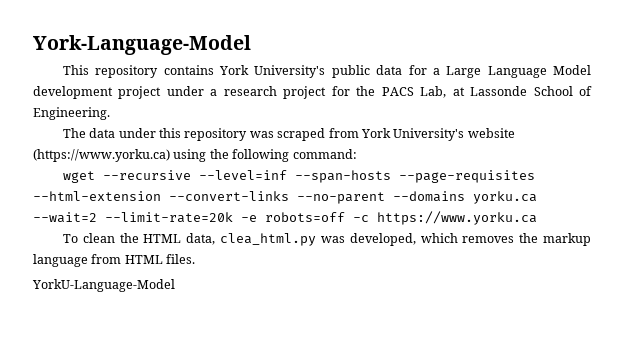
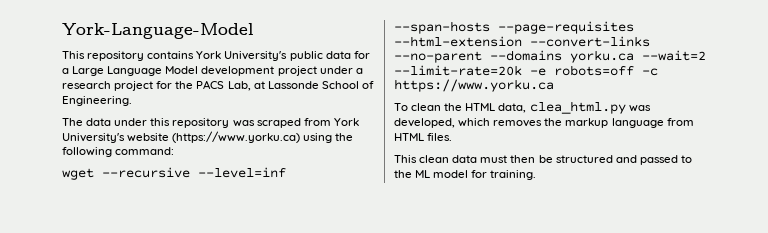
- YorkU-Language-Model
+ This clean data must then be structured and passed to the ML model for training.

